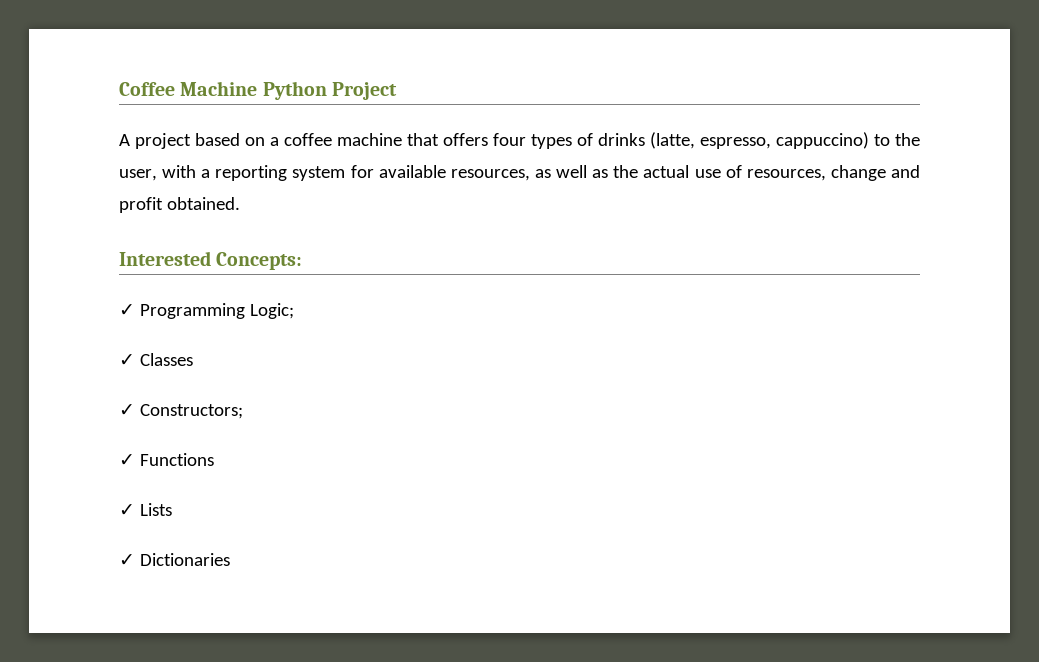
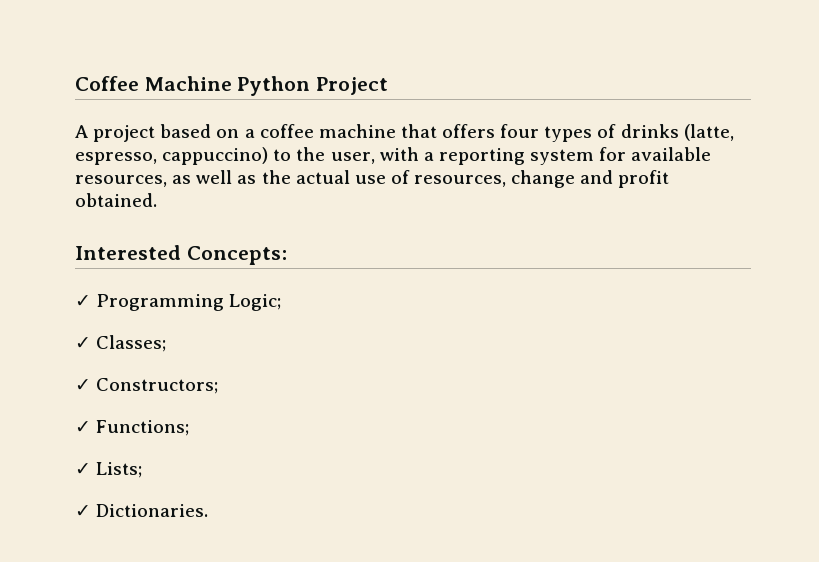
- ✓ Classes
+ ✓ Classes;
- ✓ Functions
- ✓ Lists
- ✓ Dictionaries
+ ✓ Functions;
+ ✓ Lists;
+ ✓ Dictionaries.

